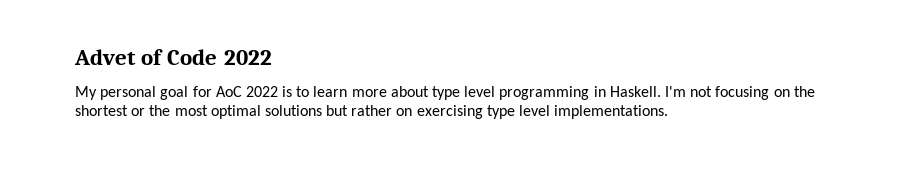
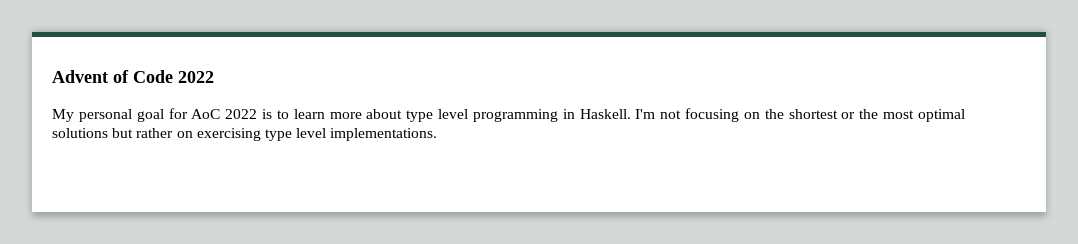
- Advet of Code 2022
+ Advent of Code 2022

